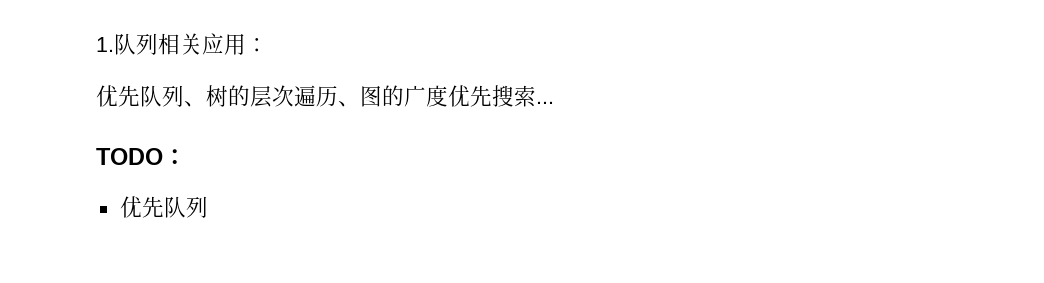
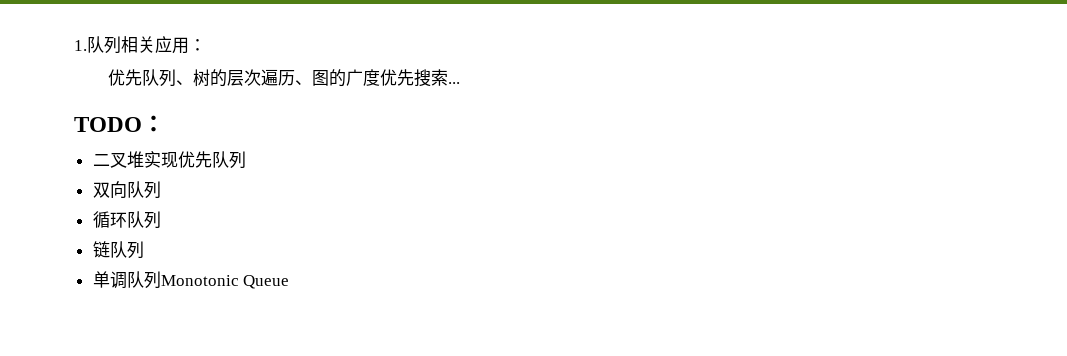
  TODO：
- 优先队列
+ 二叉堆实现优先队列
+ 双向队列
+ 循环队列
+ 链队列
+ 单调队列Monotonic Queue

